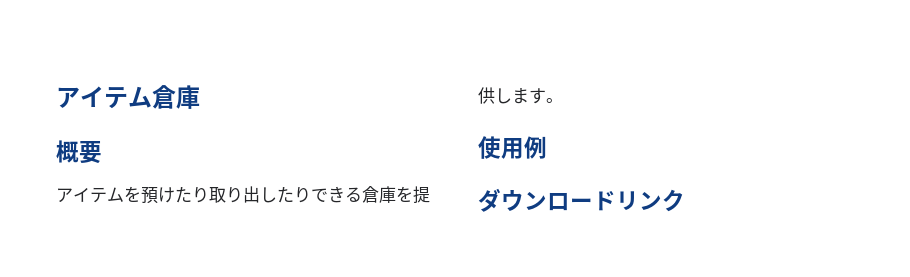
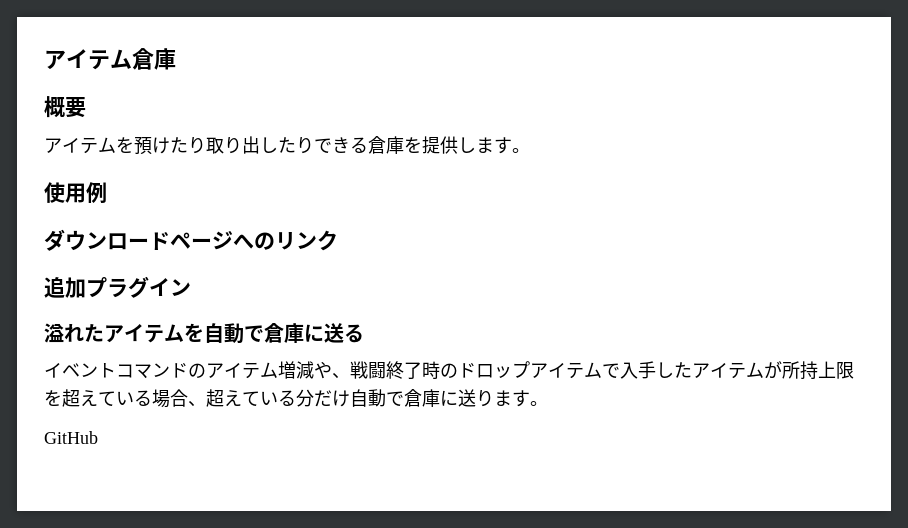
- ダウンロードリンク
+ ダウンロードページへのリンク
+ 追加プラグイン
+ 溢れたアイテムを自動で倉庫に送る
+ イベントコマンドのアイテム増減や、戦闘終了時のドロップアイテムで入手したアイテムが所持上限を超えている場合、超えている分だけ自動で倉庫に送ります。
+ GitHub

